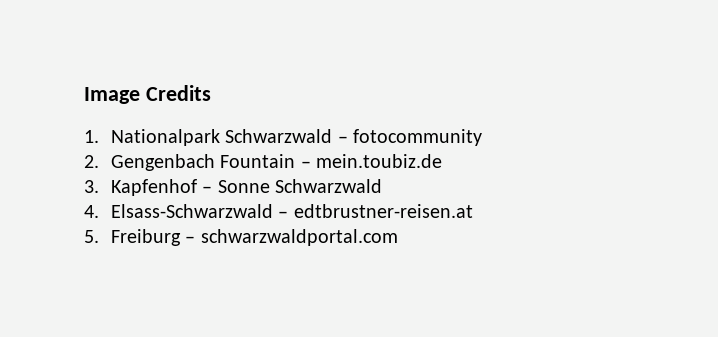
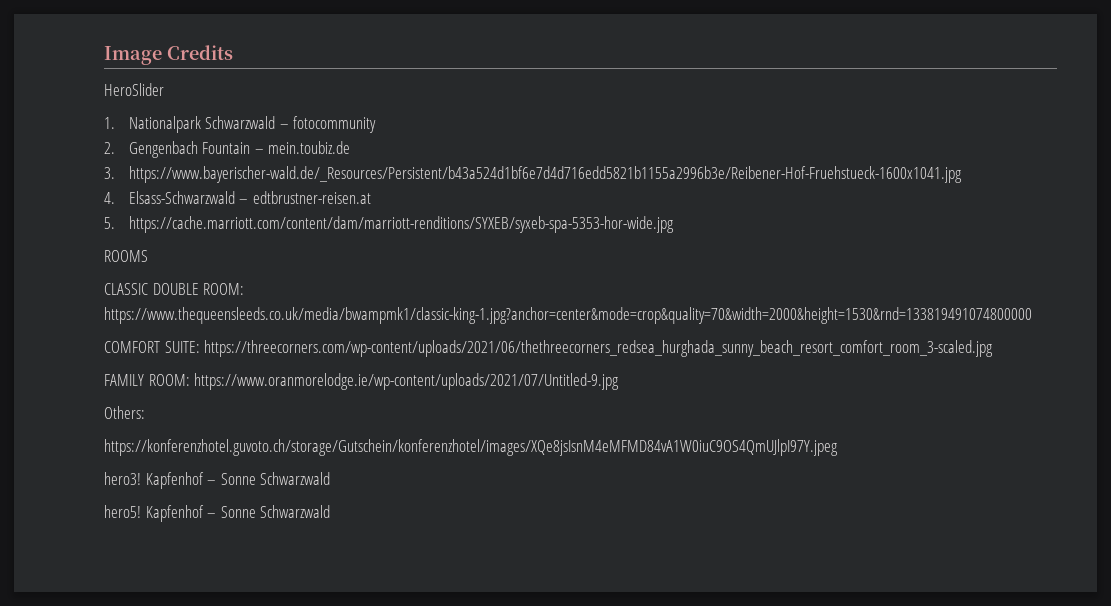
+ HeroSlider
- 3. Kapfenhof – Sonne Schwarzwald
+ 3. https://www.bayerischer-wald.de/_Resources/Persistent/b43a524d1bf6e7d4d716edd5821b1155a2996b3e/Reibener-Hof-Fruehstueck-1600x1041.jpg
- 5. Freiburg – schwarzwaldportal.com
+ 5. https://cache.marriott.com/content/dam/marriott-renditions/SYXEB/syxeb-spa-5353-hor-wide.jpg
+ ROOMS
+ CLASSIC DOUBLE ROOM: https://www.thequeensleeds.co.uk/media/bwampmk1/classic-king-1.jpg?anchor=center&mode=crop&quality=70&width=2000&height=1530&rnd=133819491074800000
+ COMFORT SUITE: https://threecorners.com/wp-content/uploads/2021/06/thethreecorners_redsea_hurghada_sunny_beach_resort_comfort_room_3-scaled.jpg
+ FAMILY ROOM: https://www.oranmorelodge.ie/wp-content/uploads/2021/07/Untitled-9.jpg
+ Others:
+ https://konferenzhotel.guvoto.ch/storage/Gutschein/konferenzhotel/images/XQe8jsIsnM4eMFMD84vA1W0iuC9OS4QmUJlpI97Y.jpeg
+ hero3! Kapfenhof – Sonne Schwarzwald
+ hero5! Kapfenhof – Sonne Schwarzwald

